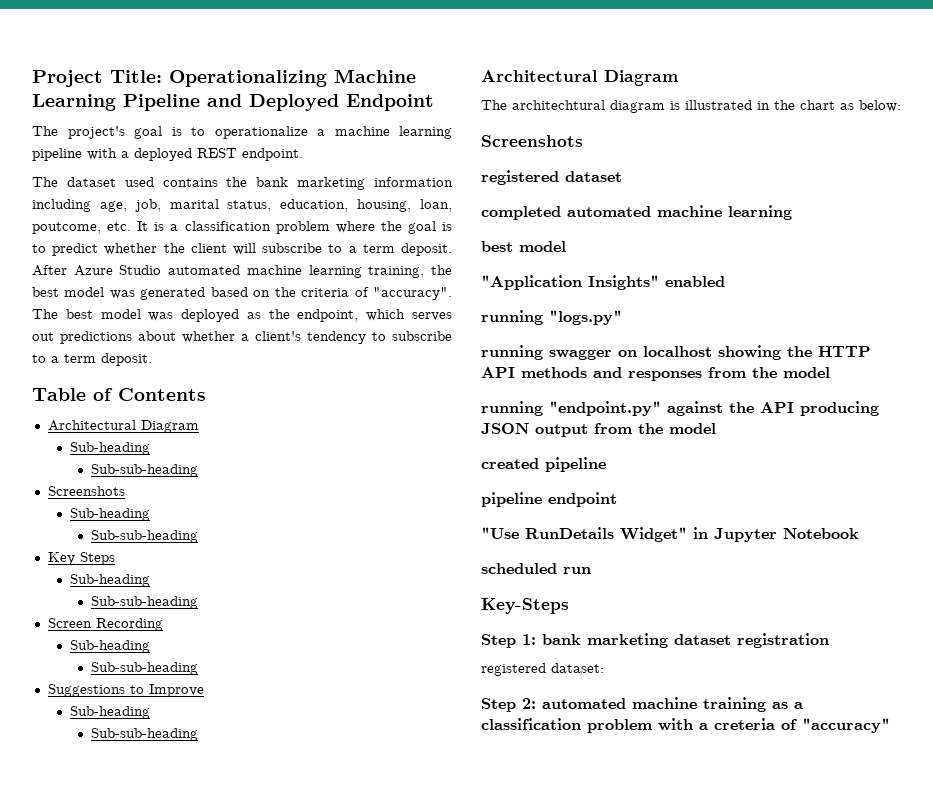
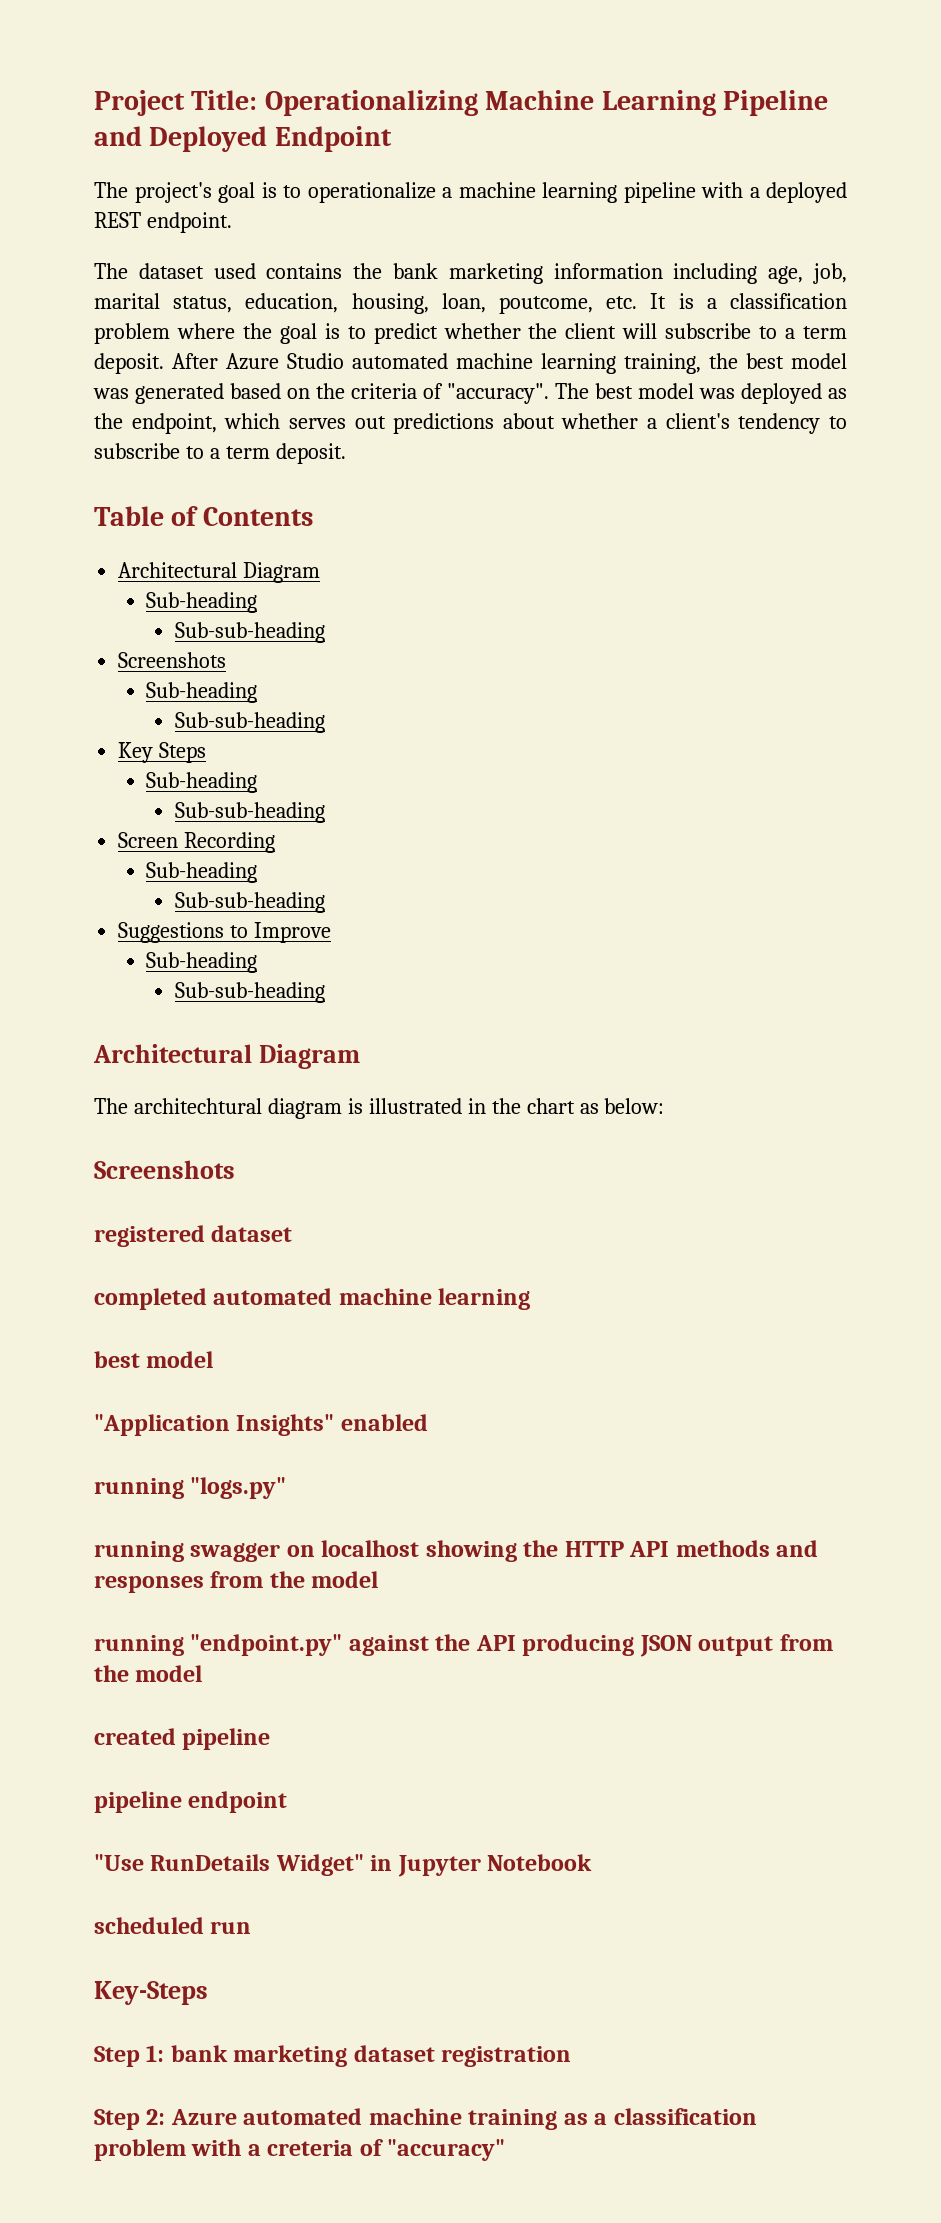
- registered dataset:
- Step 2: automated machine training as a classification problem with a creteria of "accuracy"
+ Step 2: Azure automated machine training as a classification problem with a creteria of "accuracy"

